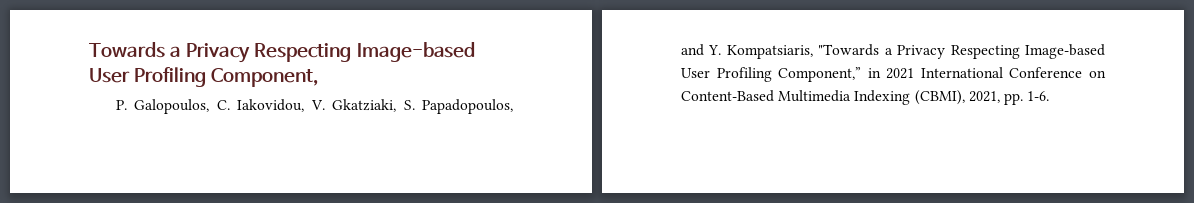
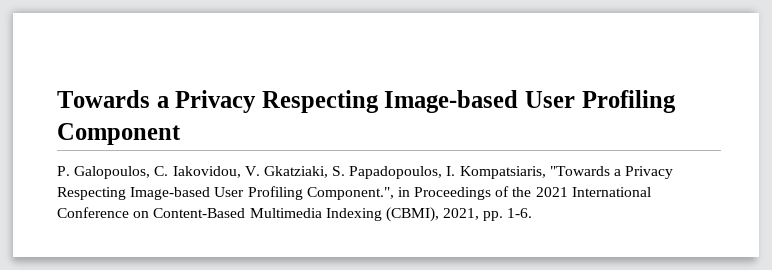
- Towards a Privacy Respecting Image-based User Profiling Component,
+ Towards a Privacy Respecting Image-based User Profiling Component
- P. Galopoulos, C. Iakovidou, V. Gkatziaki, S. Papadopoulos, and Y. Kompatsiaris, "Towards a Privacy Respecting Image-based User Profiling Component,” in 2021 International Conference on Content-Based Multimedia Indexing (CBMI), 2021, pp. 1-6.
+ P. Galopoulos, C. Iakovidou, V. Gkatziaki, S. Papadopoulos, I. Kompatsiaris, "Towards a Privacy Respecting Image-based User Profiling Component.", in Proceedings of the 2021 International Conference on Content-Based Multimedia Indexing (CBMI), 2021, pp. 1-6.

